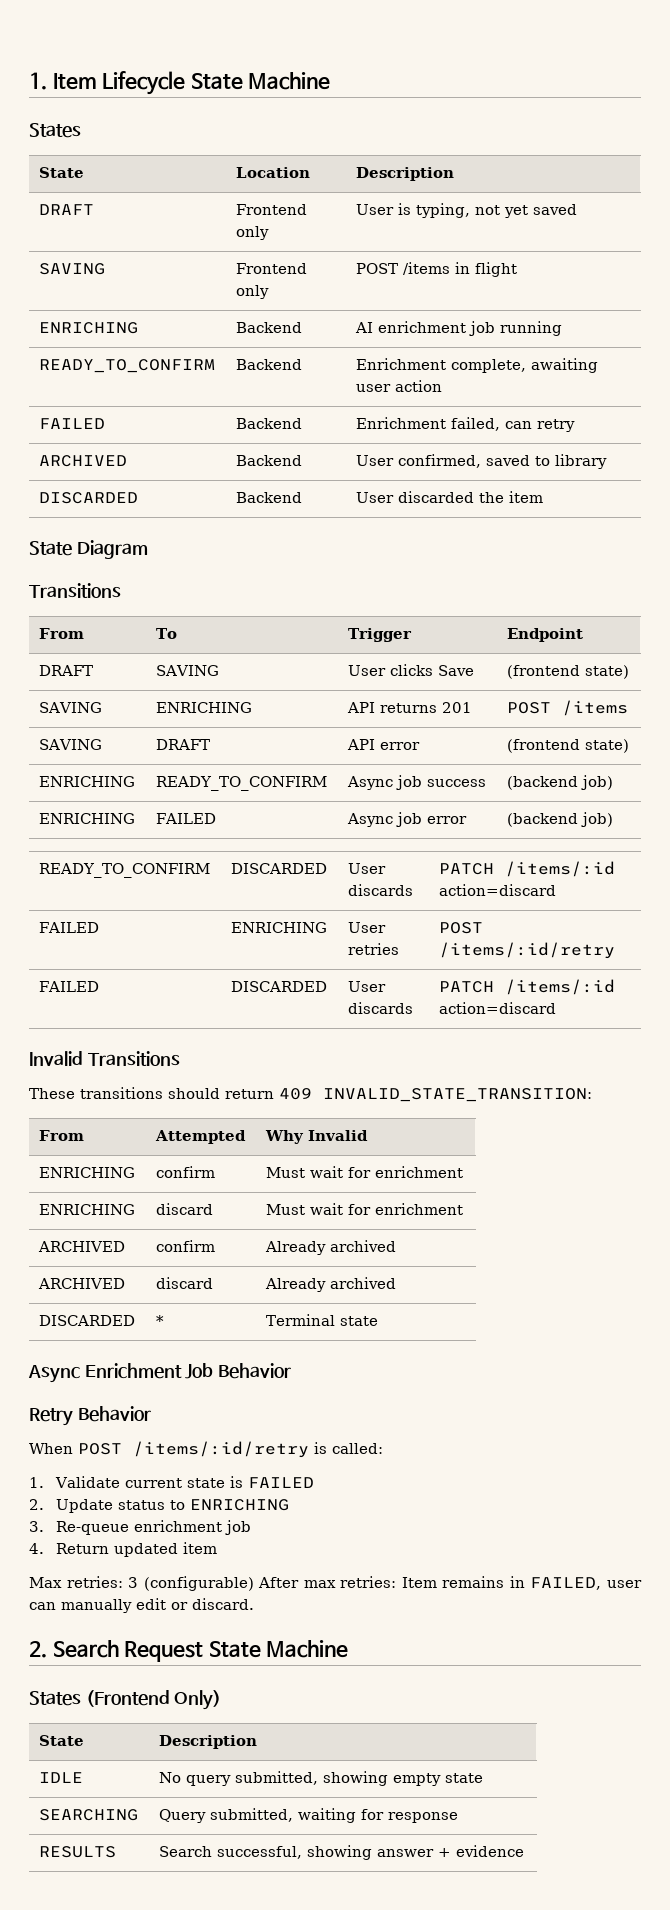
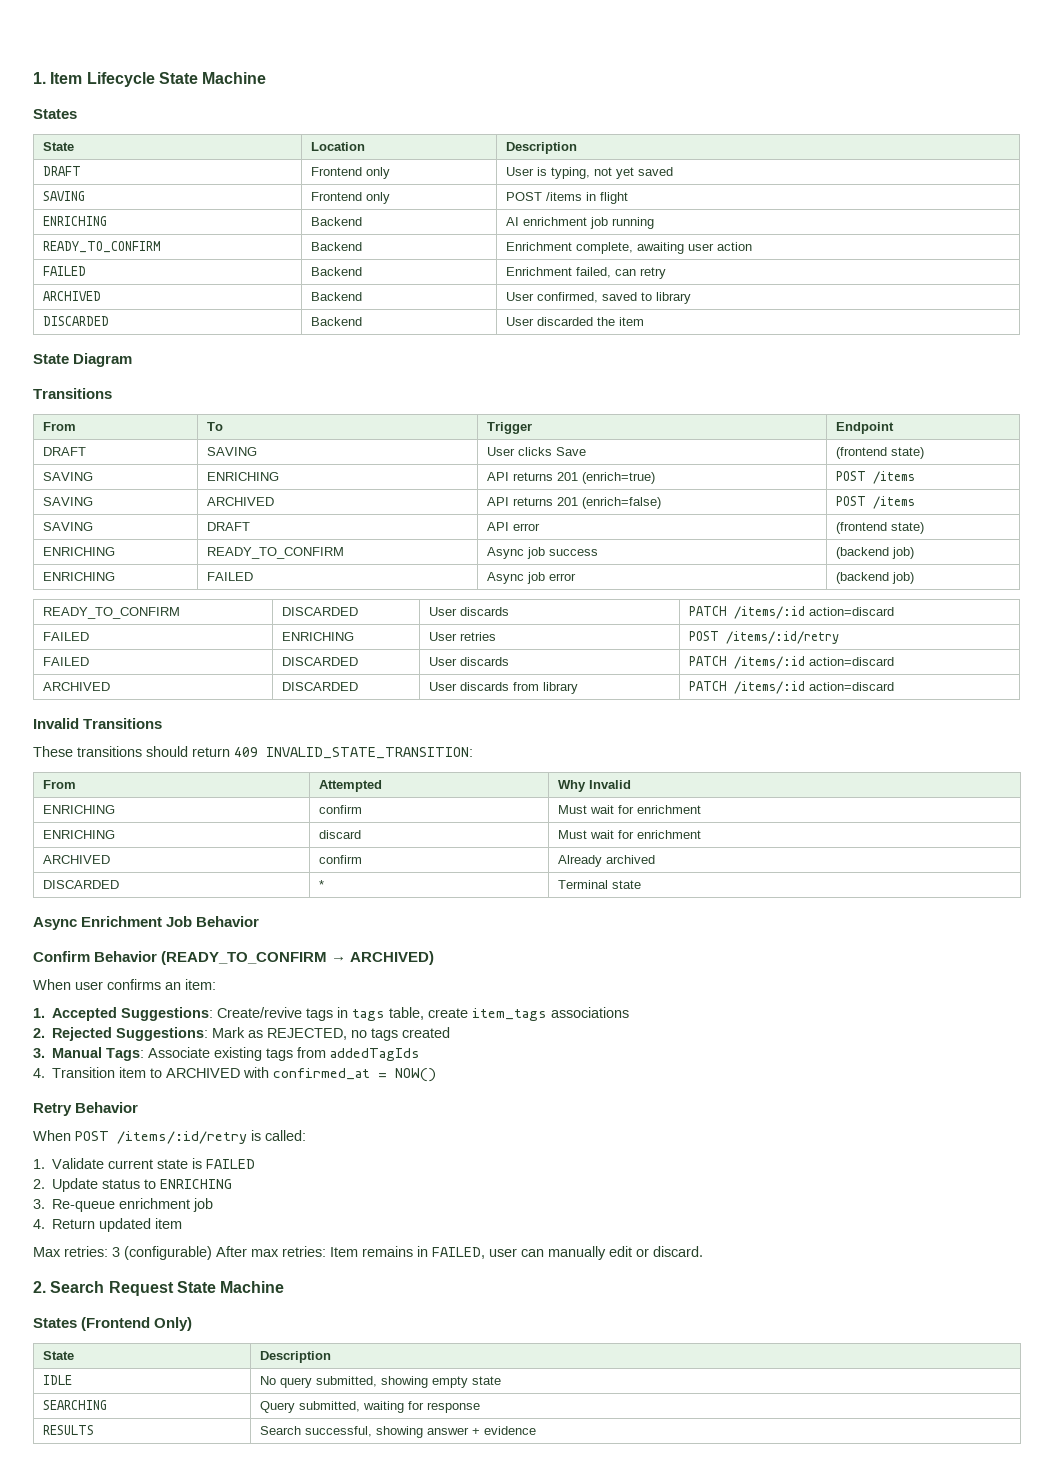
- SAVING | ENRICHING | API returns 201 | POST /items
+ SAVING | ENRICHING | API returns 201 (enrich=true) | POST /items
+ SAVING | ARCHIVED | API returns 201 (enrich=false) | POST /items
+ ARCHIVED | DISCARDED | User discards from library | PATCH /items/:id action=discard
- ARCHIVED | discard | Already archived
+ Confirm Behavior (READY_TO_CONFIRM → ARCHIVED)
+ When user confirms an item:
+ 1. Accepted Suggestions: Create/revive tags in tags table, create item_tags associations
+ 2. Rejected Suggestions: Mark as REJECTED, no tags created
+ 3. Manual Tags: Associate existing tags from addedTagIds
+ 4. Transition item to ARCHIVED with confirmed_at = NOW()

